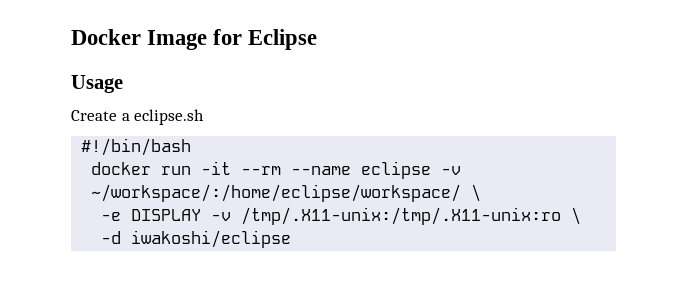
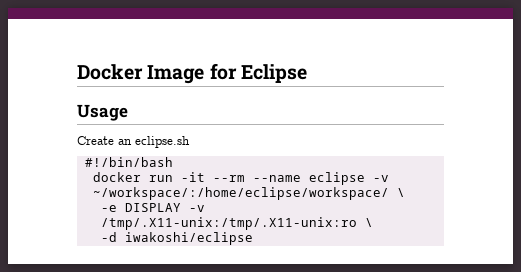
- Create a eclipse.sh
+ Create an eclipse.sh

